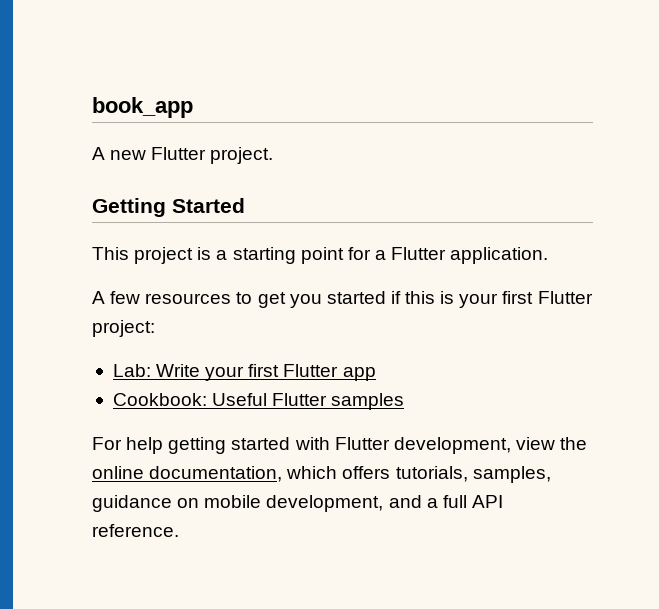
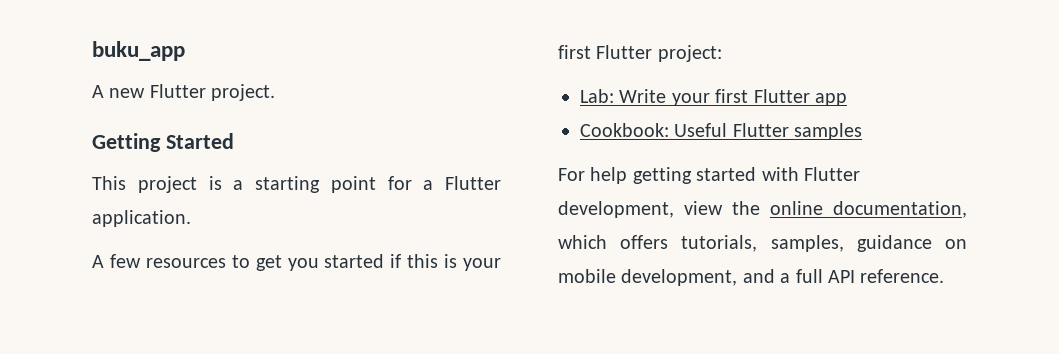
- book_app
+ buku_app

